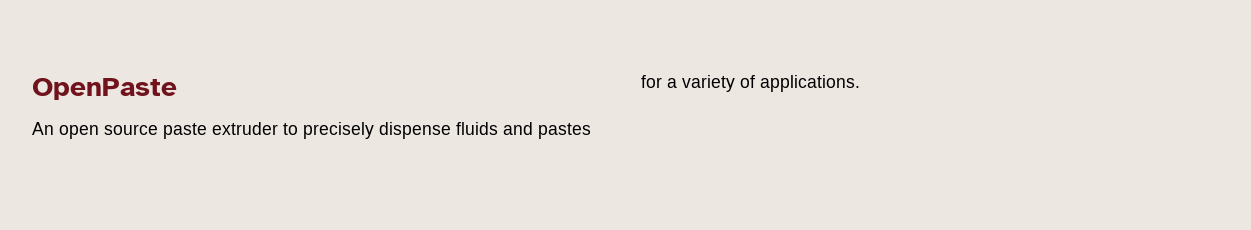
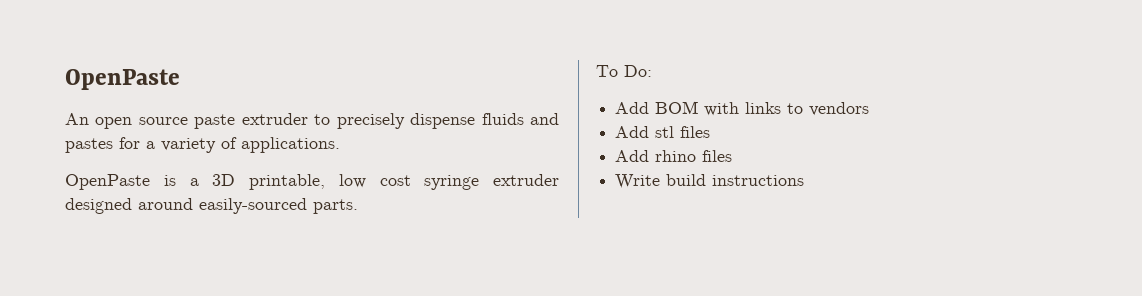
+ OpenPaste is a 3D printable, low cost syringe extruder designed around easily-sourced parts.
+ To Do:
+ Add BOM with links to vendors
+ Add stl files
+ Add rhino files
+ Write build instructions

